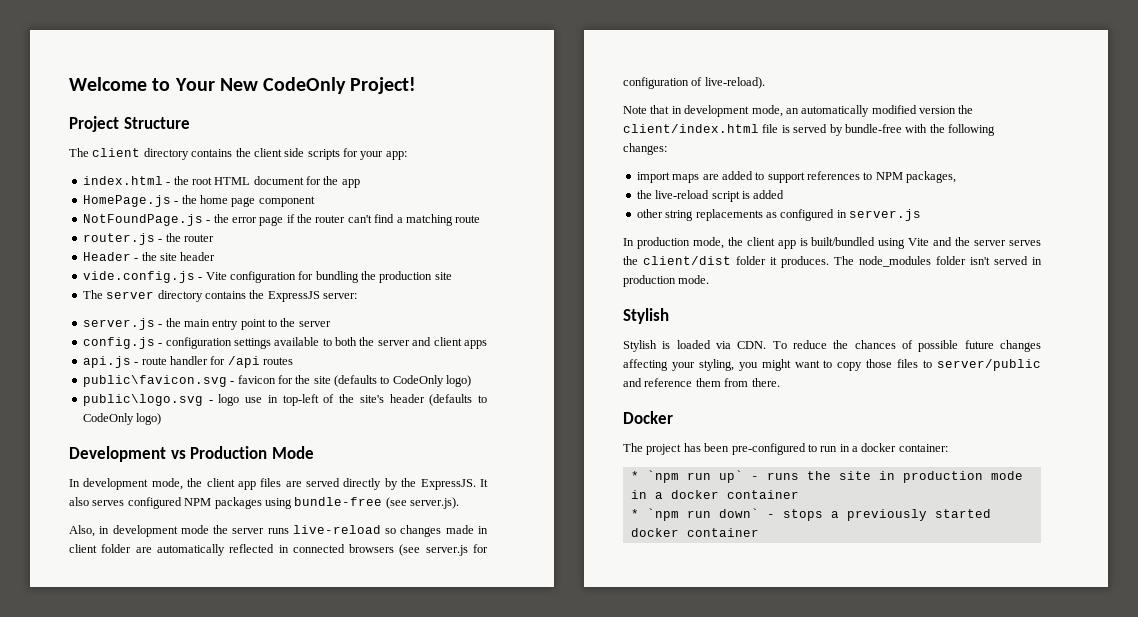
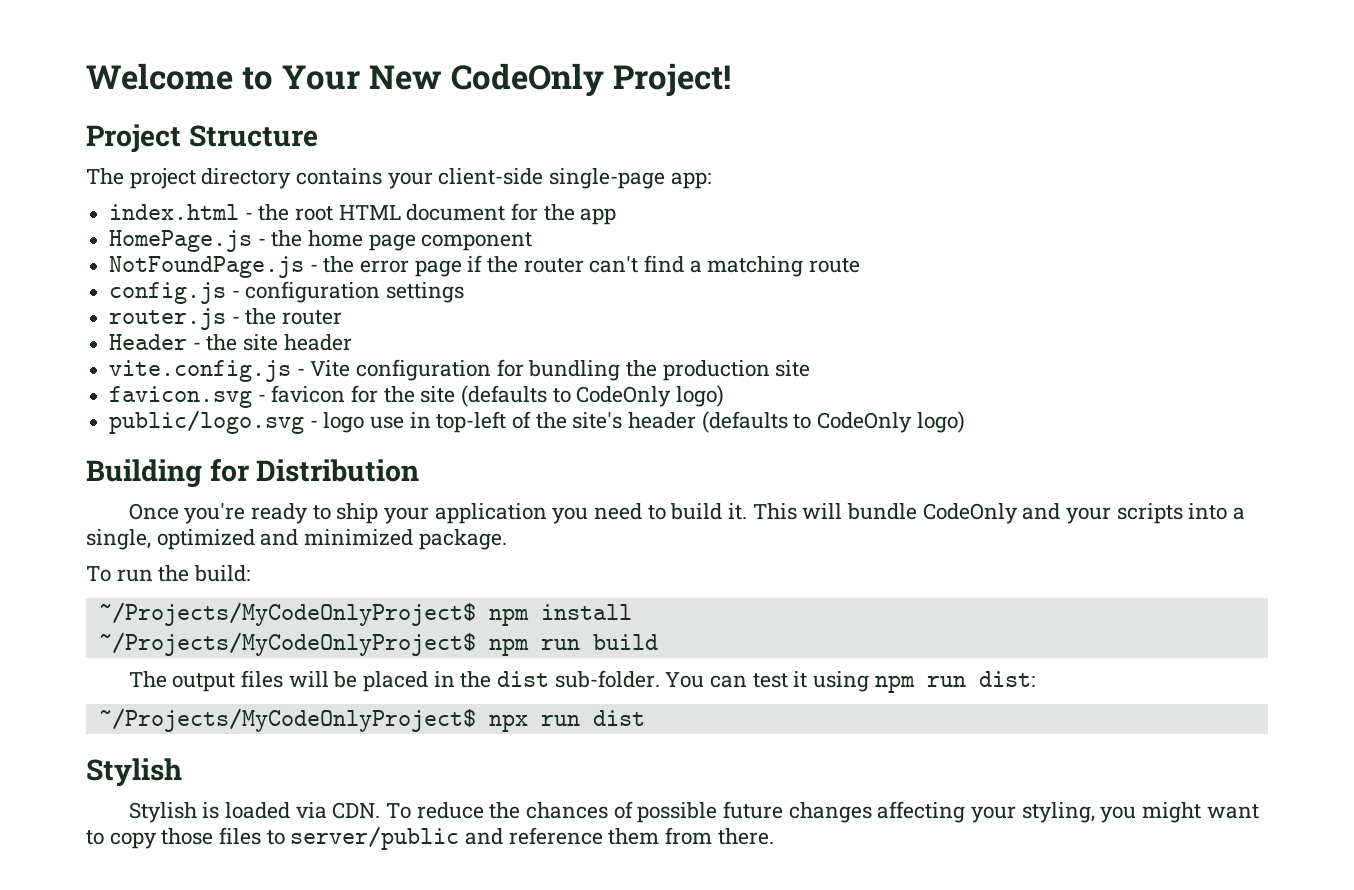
- The client directory contains the client side scripts for your app:
+ The project directory contains your client-side single-page app:
+ config.js - configuration settings
- vide.config.js - Vite configuration for bundling the production site
+ vite.config.js - Vite configuration for bundling the production site
- The server directory contains the ExpressJS server:
- server.js - the main entry point to the server
- config.js - configuration settings available to both the server and client apps
- api.js - route handler for /api routes
- public\favicon.svg - favicon for the site (defaults to CodeOnly logo)
+ favicon.svg - favicon for the site (defaults to CodeOnly logo)
- public\logo.svg - logo use in top-left of the site's header (defaults to CodeOnly logo)
+ public/logo.svg - logo use in top-left of the site's header (defaults to CodeOnly logo)
- Development vs Production Mode
- In development mode, the client app files are served directly by the ExpressJS. It also serves configured NPM packages using bundle-free (see server.js).
- Also, in development mode the server runs live-reload so changes made in client folder are automatically reflected in connected browsers (see server.js for configuration of live-reload).
- Note that in development mode, an automatically modified version the client/index.html file is served by bundle-free with the following changes:
- import maps are added to support references to NPM packages,
- the live-reload script is added
- other string replacements as configured in server.js
- In production mode, the client app is built/bundled using Vite and the server serves the client/dist folder it produces. The node_modules folder isn't served in production mode.
+ Building for Distribution
+ Once you're ready to ship your application you need to build it. This will bundle CodeOnly and your scripts into a single, optimized and minimized package.
+ To run the build:
+ ~/Projects/MyCodeOnlyProject$ npm install
+ ~/Projects/MyCodeOnlyProject$ npm run build
+ The output files will be placed in the dist sub-folder. You can test it using npm run dist:
+ ~/Projects/MyCodeOnlyProject$ npx run dist
- Docker
- The project has been pre-configured to run in a docker container:
- * `npm run up` - runs the site in production mode in a docker container
- * `npm run down` - stops a previously started docker container

